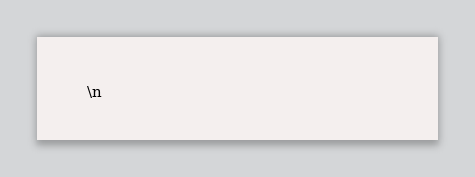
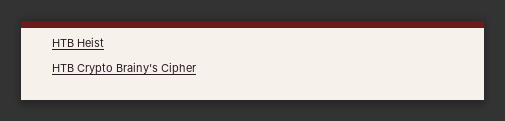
- \n
+ HTB Heist
+ HTB Crypto Brainy's Cipher

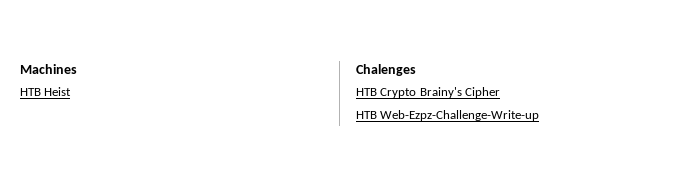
+ Machines
+ Chalenges
+ HTB Web-Ezpz-Challenge-Write-up

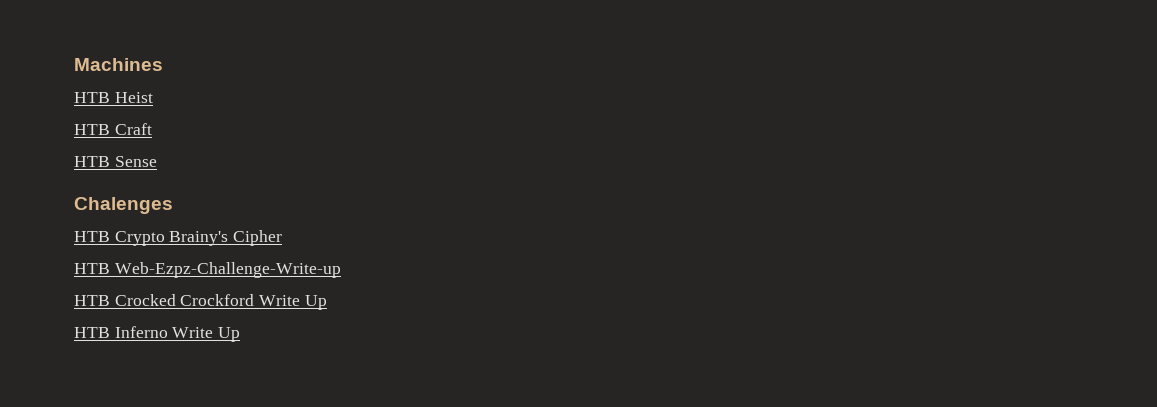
+ HTB Craft
+ HTB Sense
+ HTB Crocked Crockford Write Up
+ HTB Inferno Write Up

